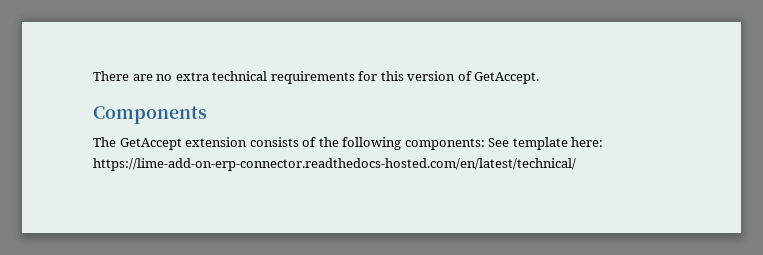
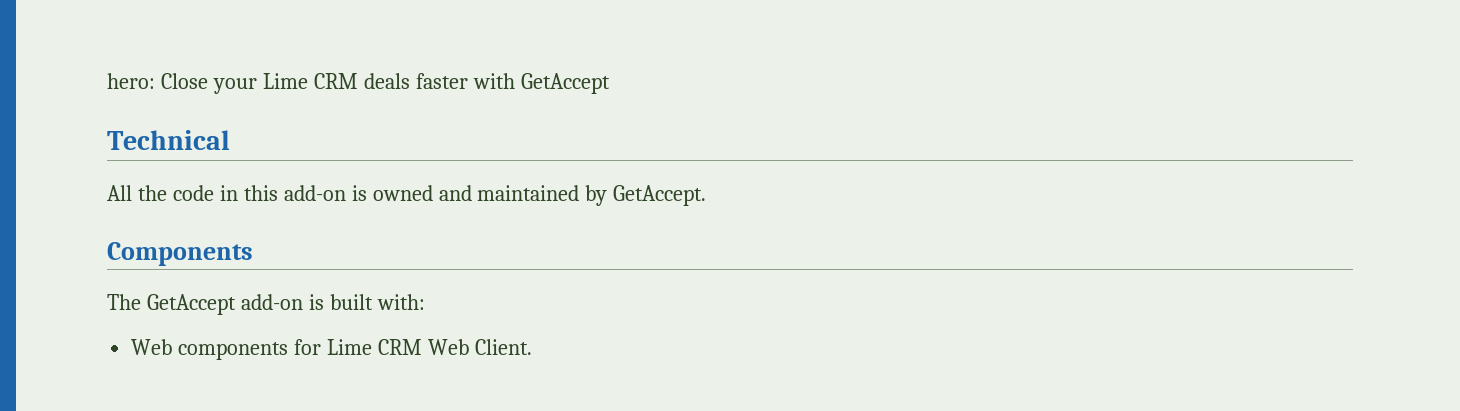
- There are no extra technical requirements for this version of GetAccept.
+ hero: Close your Lime CRM deals faster with GetAccept
+ Technical
+ All the code in this add-on is owned and maintained by GetAccept.
  Components
- The GetAccept extension consists of the following components: See template here: https://lime-add-on-erp-connector.readthedocs-hosted.com/en/latest/technical/
+ The GetAccept add-on is built with:
+ Web components for Lime CRM Web Client.

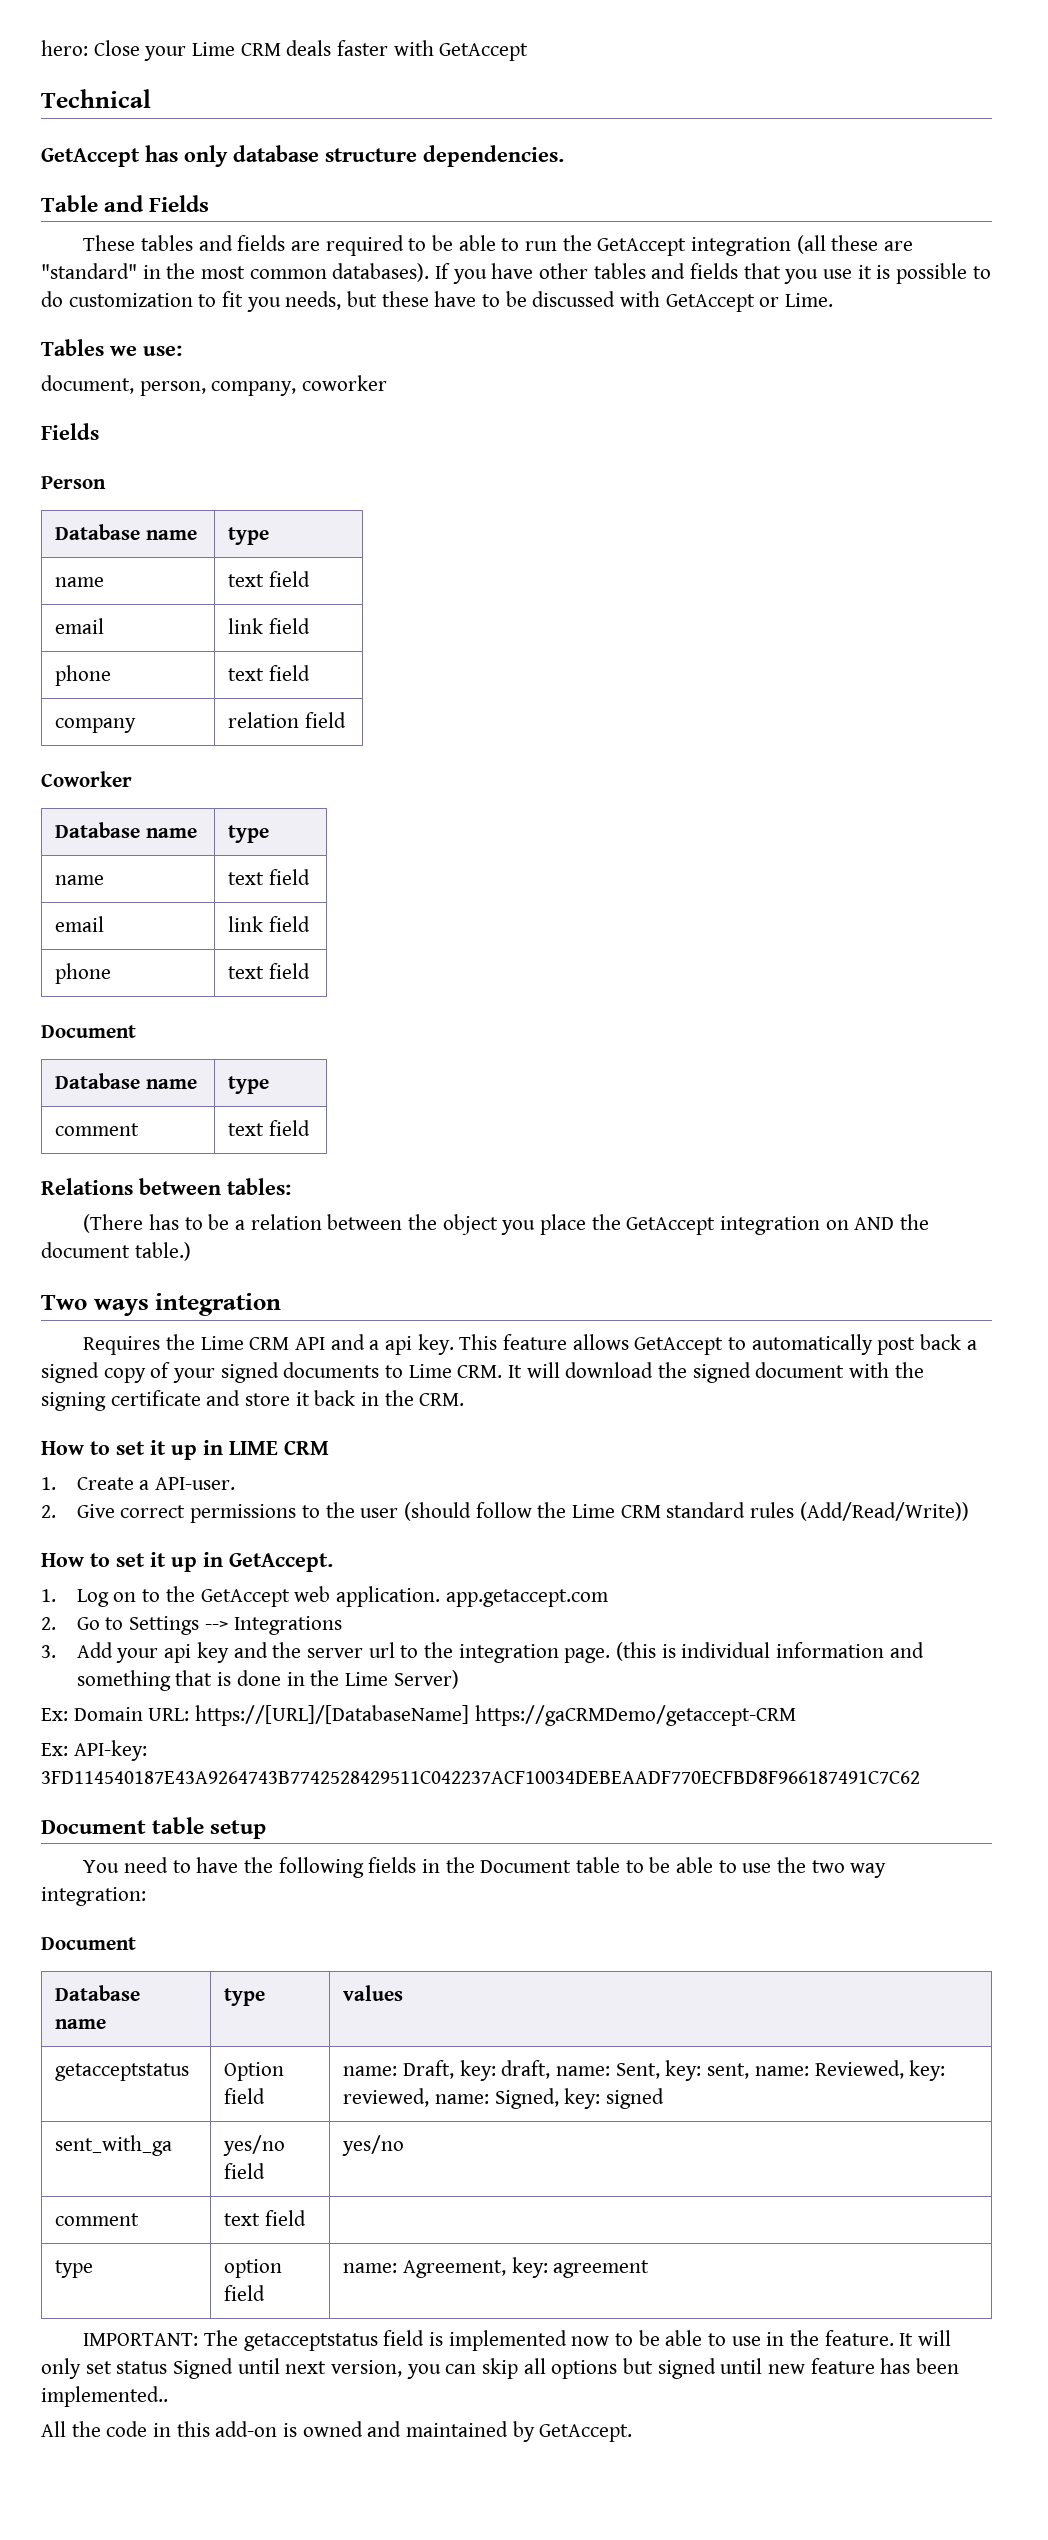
+ GetAccept has only database structure dependencies.
+ Table and Fields
+ These tables and fields are required to be able to run the GetAccept integration (all these are "standard" in the most common databases). If you have other tables and fields that you use it is possible to do customization to fit you needs, but these have to be discussed with GetAccept or Lime.
+ Tables we use:
+ document, person, company, coworker
+ Fields
+ Person
+ Database name | type
+ name | text field
+ email | link field
+ phone | text field
+ company | relation field
+ Coworker
+ Database name | type
+ name | text field
+ email | link field
+ phone | text field
+ Document
+ Database name | type
+ comment | text field
+ Relations between tables:
+ (There has to be a relation between the object you place the GetAccept integration on AND the document table.)
+ Two ways integration
+ Requires the Lime CRM API and a api key. This feature allows GetAccept to automatically post back a signed copy of your signed documents to Lime CRM. It will download the signed document with the signing certificate and store it back in the CRM.
+ How to set it up in LIME CRM
+ 1. Create a API-user.
+ 2. Give correct permissions to the user (should follow the Lime CRM standard rules (Add/Read/Write))
+ How to set it up in GetAccept.
+ 1. Log on to the GetAccept web application. app.getaccept.com
+ 2. Go to Settings --> Integrations
+ 3. Add your api key and the server url to the integration page. (this is individual information and something that is done in the Lime Server)
+ Ex: Domain URL: https://[URL]/[DatabaseName] https://gaCRMDemo/getaccept-CRM
+ Ex: API-key: 3FD114540187E43A9264743B7742528429511C042237ACF10034DEBEAADF770ECFBD8F966187491C7C62
+ Document table setup
+ You need to have the following fields in the Document table to be able to use the two way integration:
+ Document
+ Database name | type | values
+ getacceptstatus | Option field | name: Draft, key: draft, name: Sent, key: sent, name: Reviewed, key: reviewed, name: Signed, key: signed
+ sent_with_ga | yes/no field | yes/no
+ comment | text field |
+ type | option field | name: Agreement, key: agreement
+ IMPORTANT: The getacceptstatus field is implemented now to be able to use in the feature. It will only set status Signed until next version, you can skip all options but signed until new feature has been implemented..
- Components
- The GetAccept add-on is built with:
- Web components for Lime CRM Web Client.

